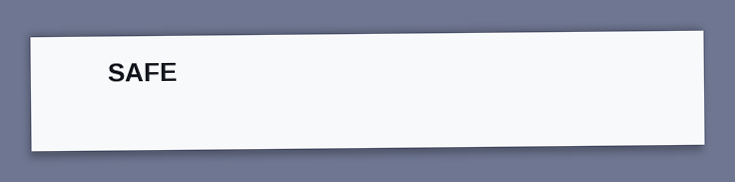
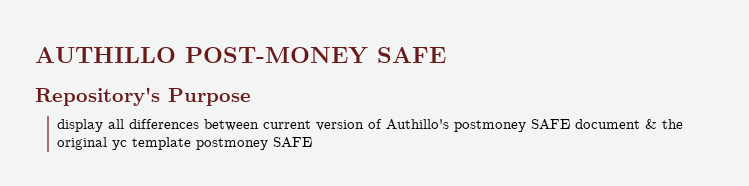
- SAFE
+ AUTHILLO POST-MONEY SAFE
+ Repository's Purpose
+ display all differences between current version of Authillo's postmoney SAFE document & the original yc template postmoney SAFE

